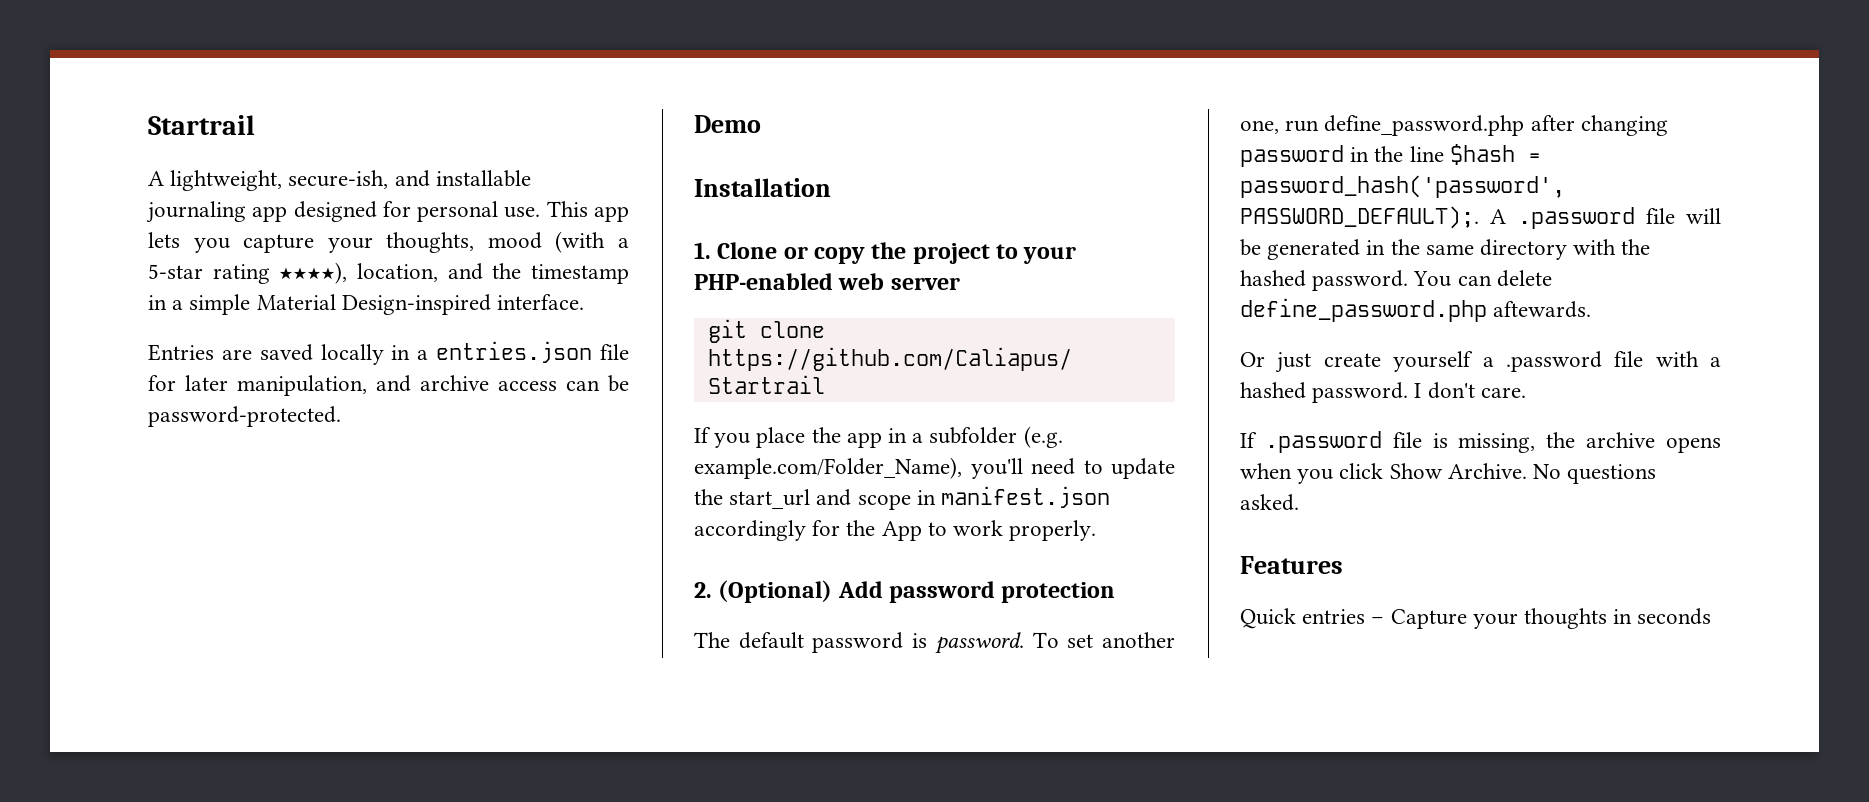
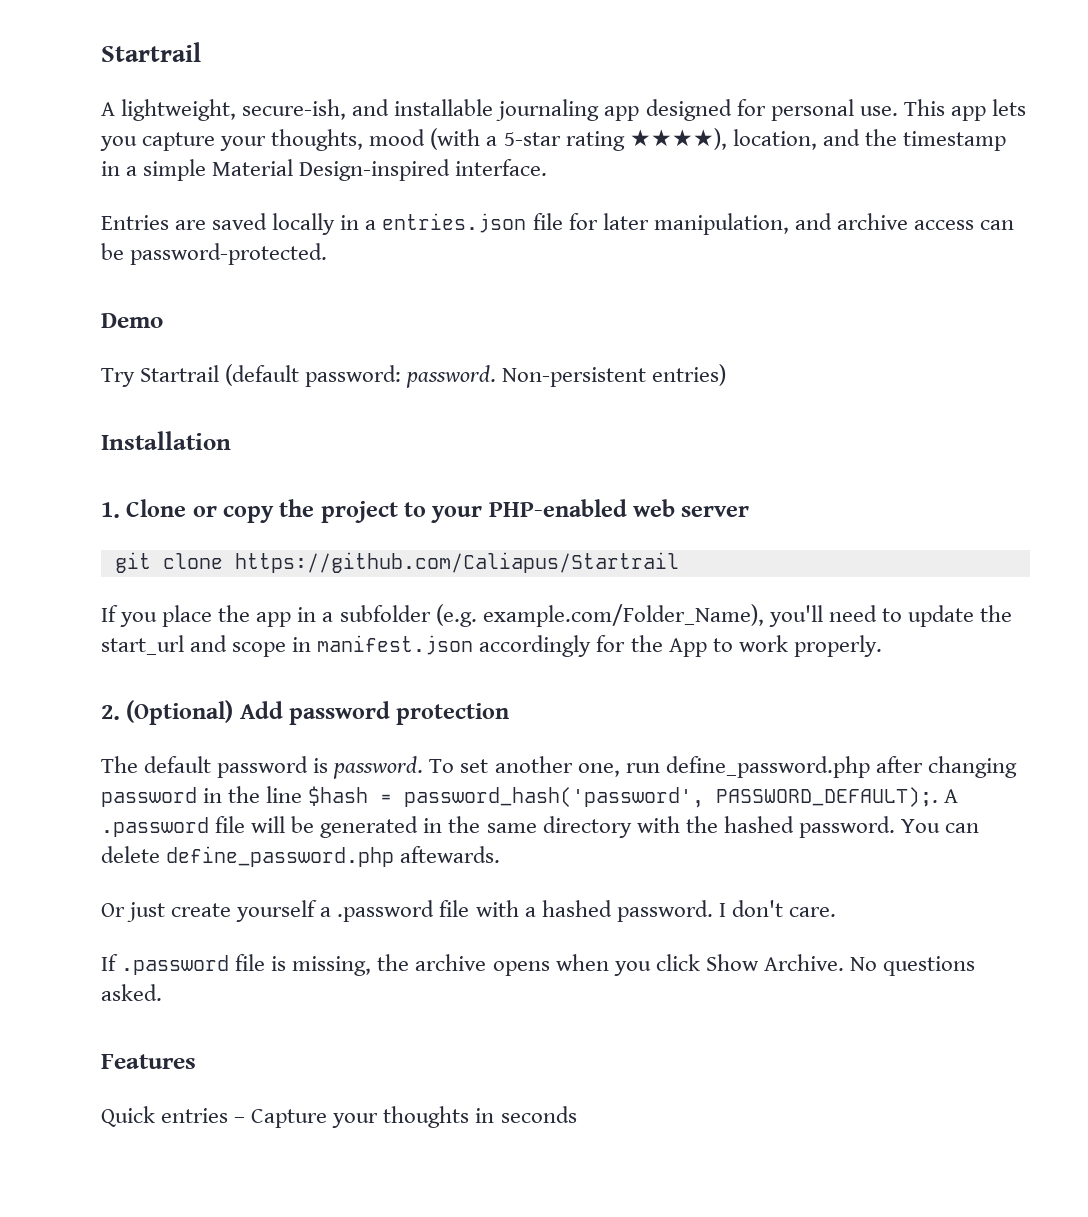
+ Try Startrail (default password: password. Non-persistent entries)

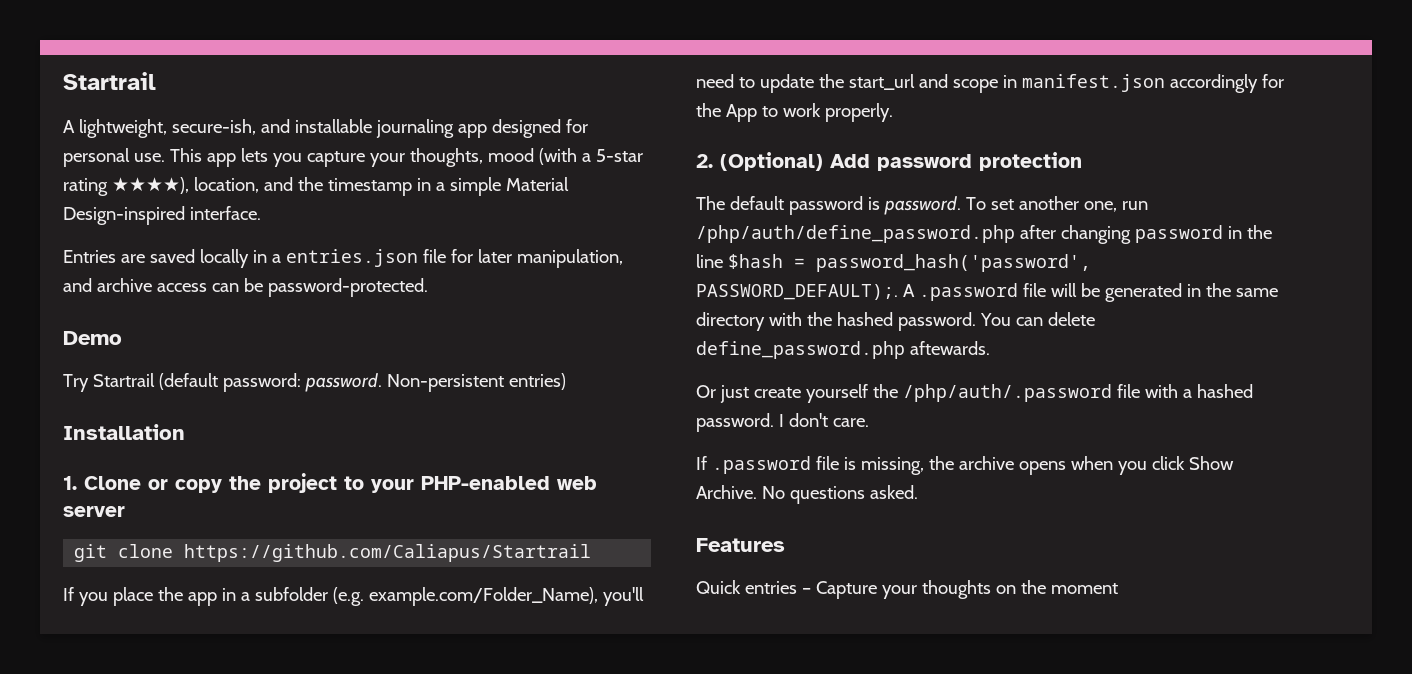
- To set another one, run define_password.php after changing password in the line $hash = password_hash('password', PASSWORD_DEFAULT);.
+ To set another one, run /php/auth/define_password.php after changing password in the line $hash = password_hash('password', PASSWORD_DEFAULT);.
- Or just create yourself a .password file with a hashed password.
+ Or just create yourself the /php/auth/.password file with a hashed password.
- Quick entries – Capture your thoughts in seconds
+ Quick entries – Capture your thoughts on the moment

